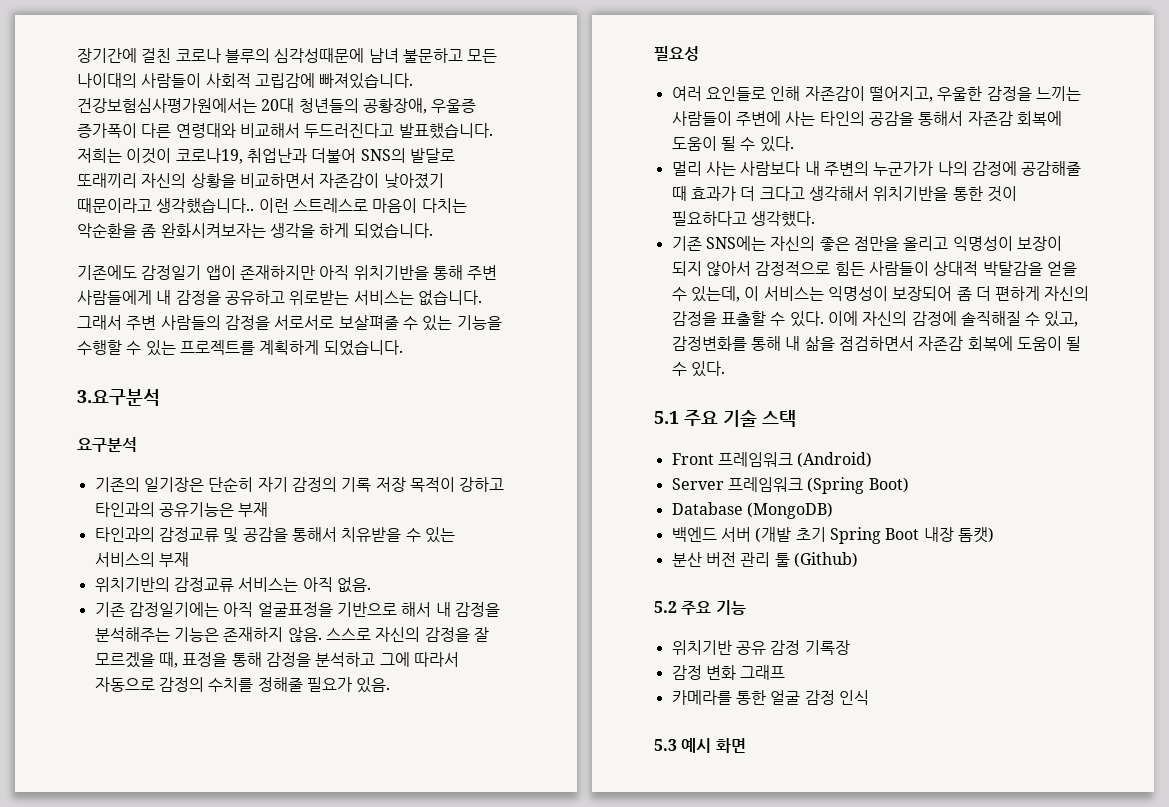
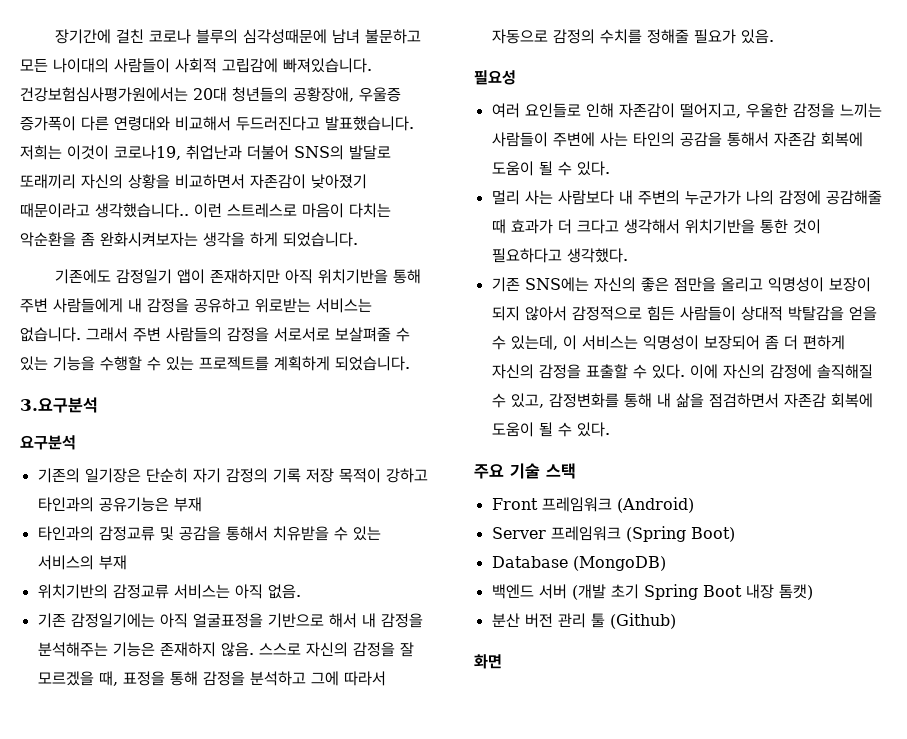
- 5.1 주요 기술 스택
+ 주요 기술 스택
- 5.2 주요 기능
- 위치기반 공유 감정 기록장
- 감정 변화 그래프
- 카메라를 통한 얼굴 감정 인식
- 5.3 예시 화면
+ 화면

